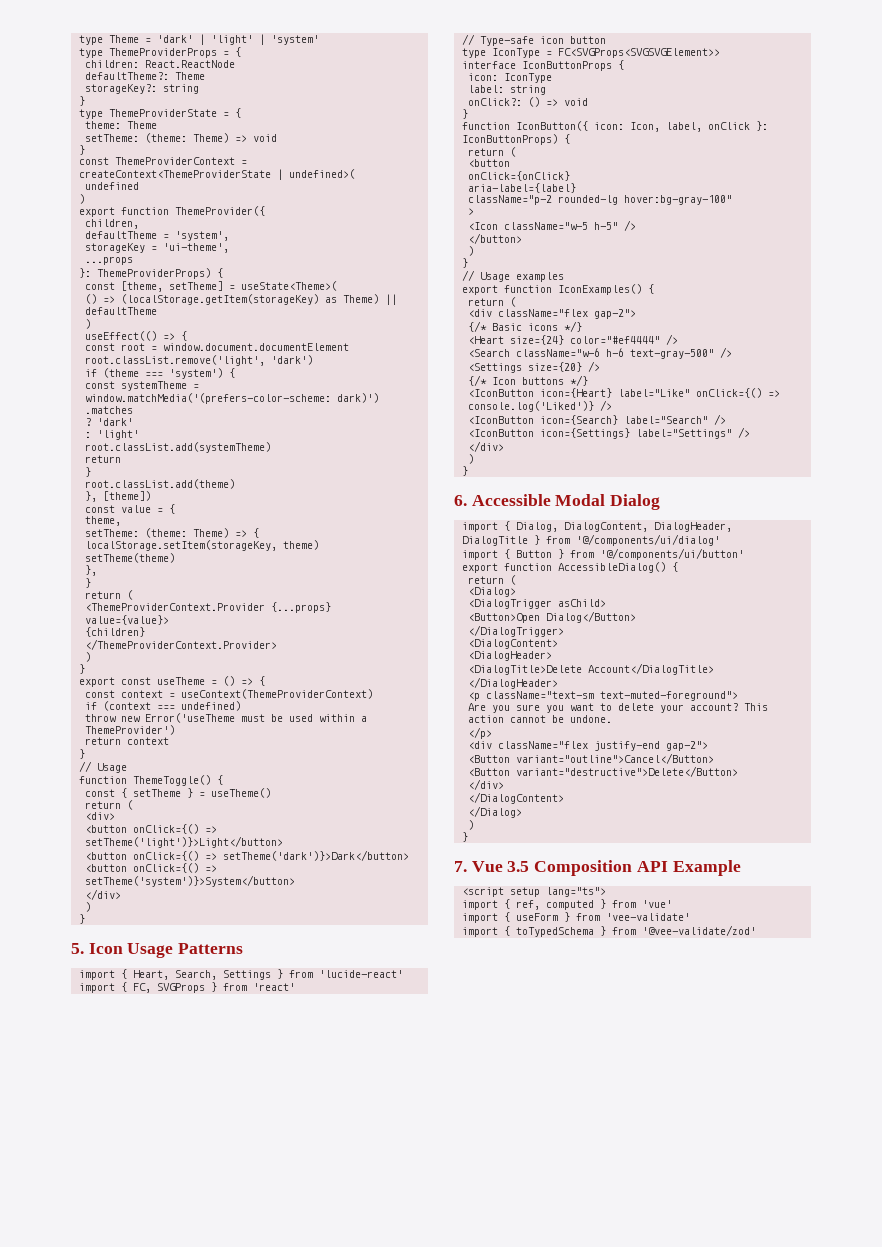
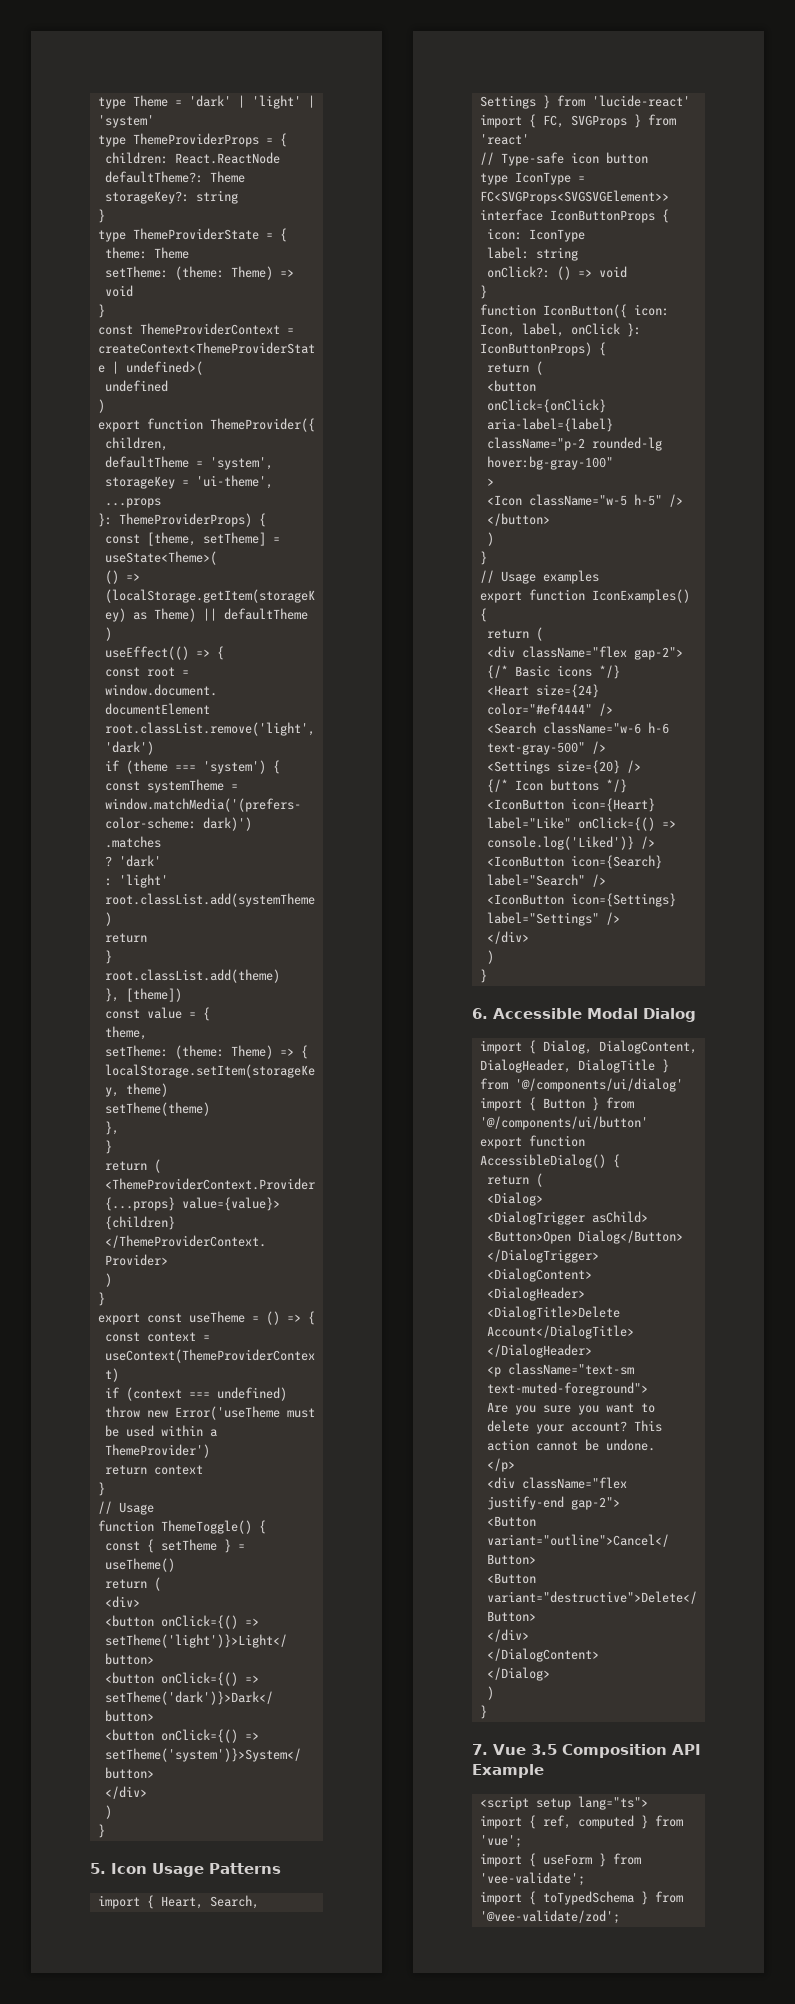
- import { ref, computed } from 'vue'
+ import { ref, computed } from 'vue';
- import { useForm } from 'vee-validate'
+ import { useForm } from 'vee-validate';
- import { toTypedSchema } from '@vee-validate/zod'
+ import { toTypedSchema } from '@vee-validate/zod';

